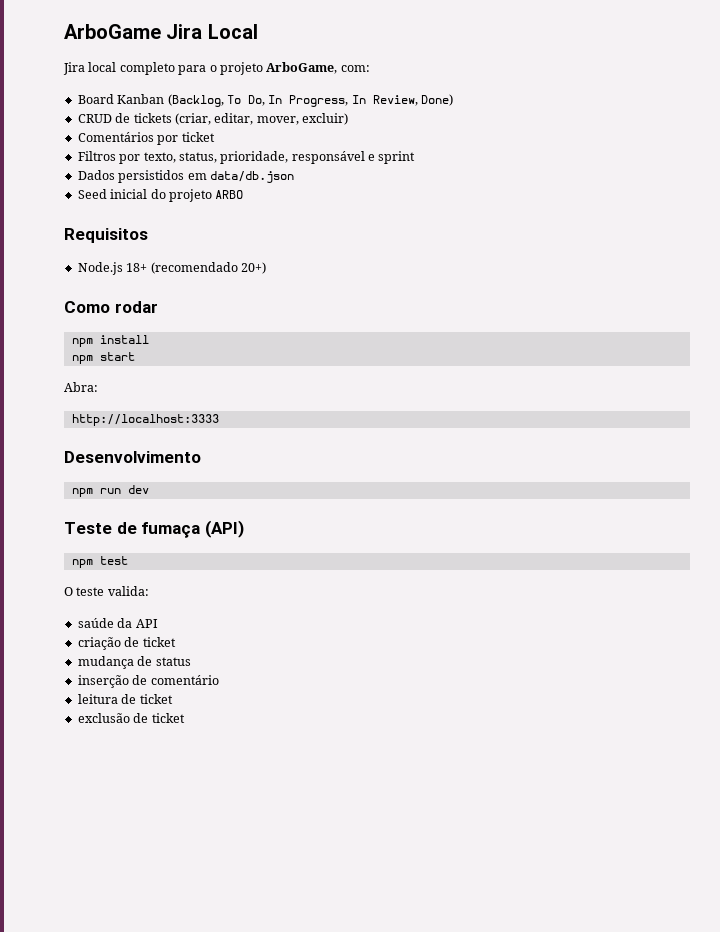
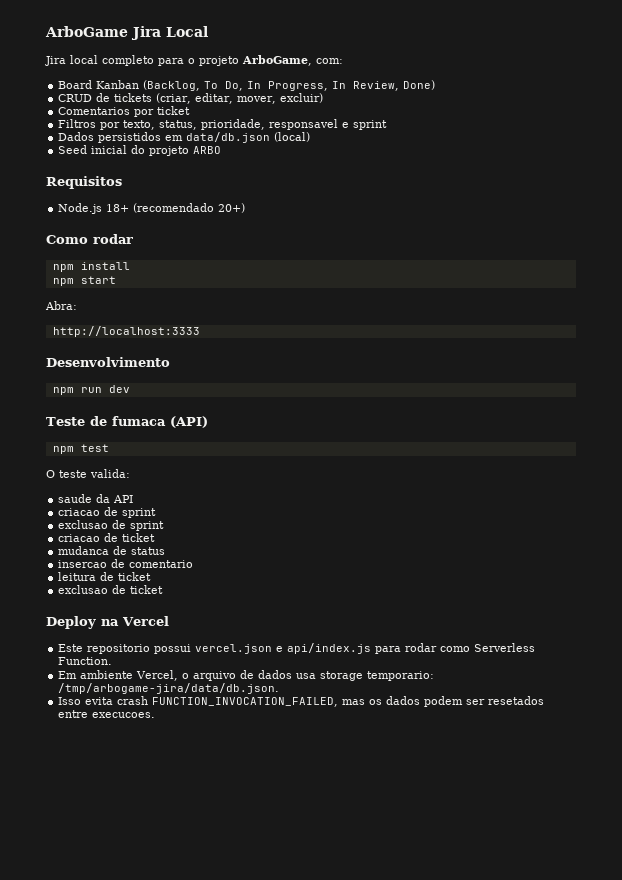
- Comentários por ticket
+ Comentarios por ticket
- Filtros por texto, status, prioridade, responsável e sprint
+ Filtros por texto, status, prioridade, responsavel e sprint
- Dados persistidos em data/db.json
+ Dados persistidos em data/db.json (local)
- Teste de fumaça (API)
+ Teste de fumaca (API)
- saúde da API
+ saude da API
- criação de ticket
- mudança de status
+ criacao de sprint
+ exclusao de sprint
+ criacao de ticket
+ mudanca de status
- inserção de comentário
+ insercao de comentario
- exclusão de ticket
+ exclusao de ticket
+ Deploy na Vercel
+ Este repositorio possui vercel.json e api/index.js para rodar como Serverless Function.
+ Em ambiente Vercel, o arquivo de dados usa storage temporario: /tmp/arbogame-jira/data/db.json.
+ Isso evita crash FUNCTION_INVOCATION_FAILED, mas os dados podem ser resetados entre execucoes.

